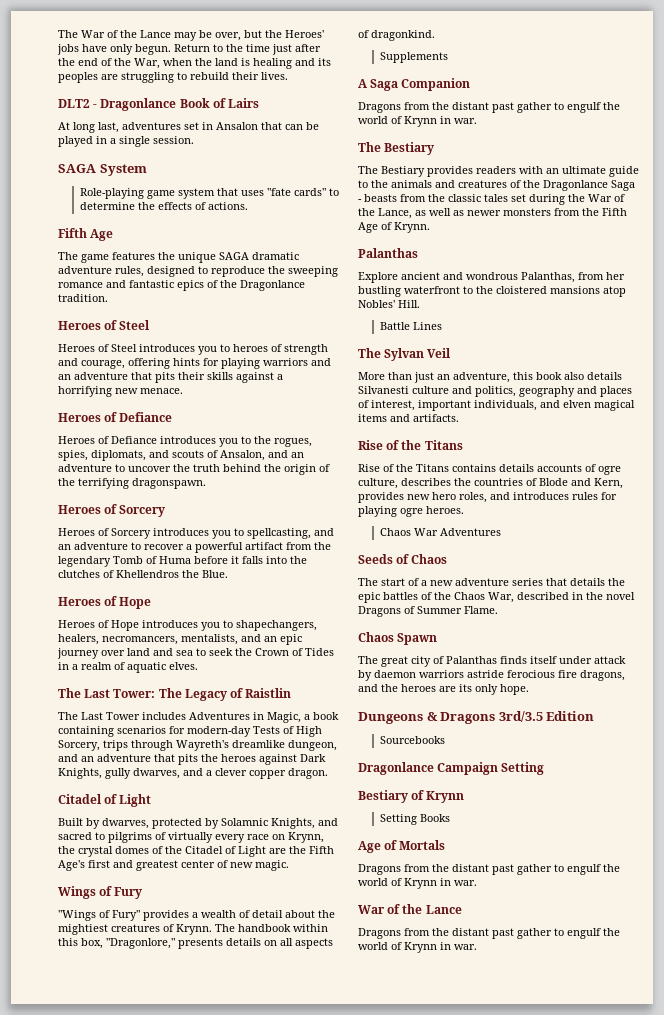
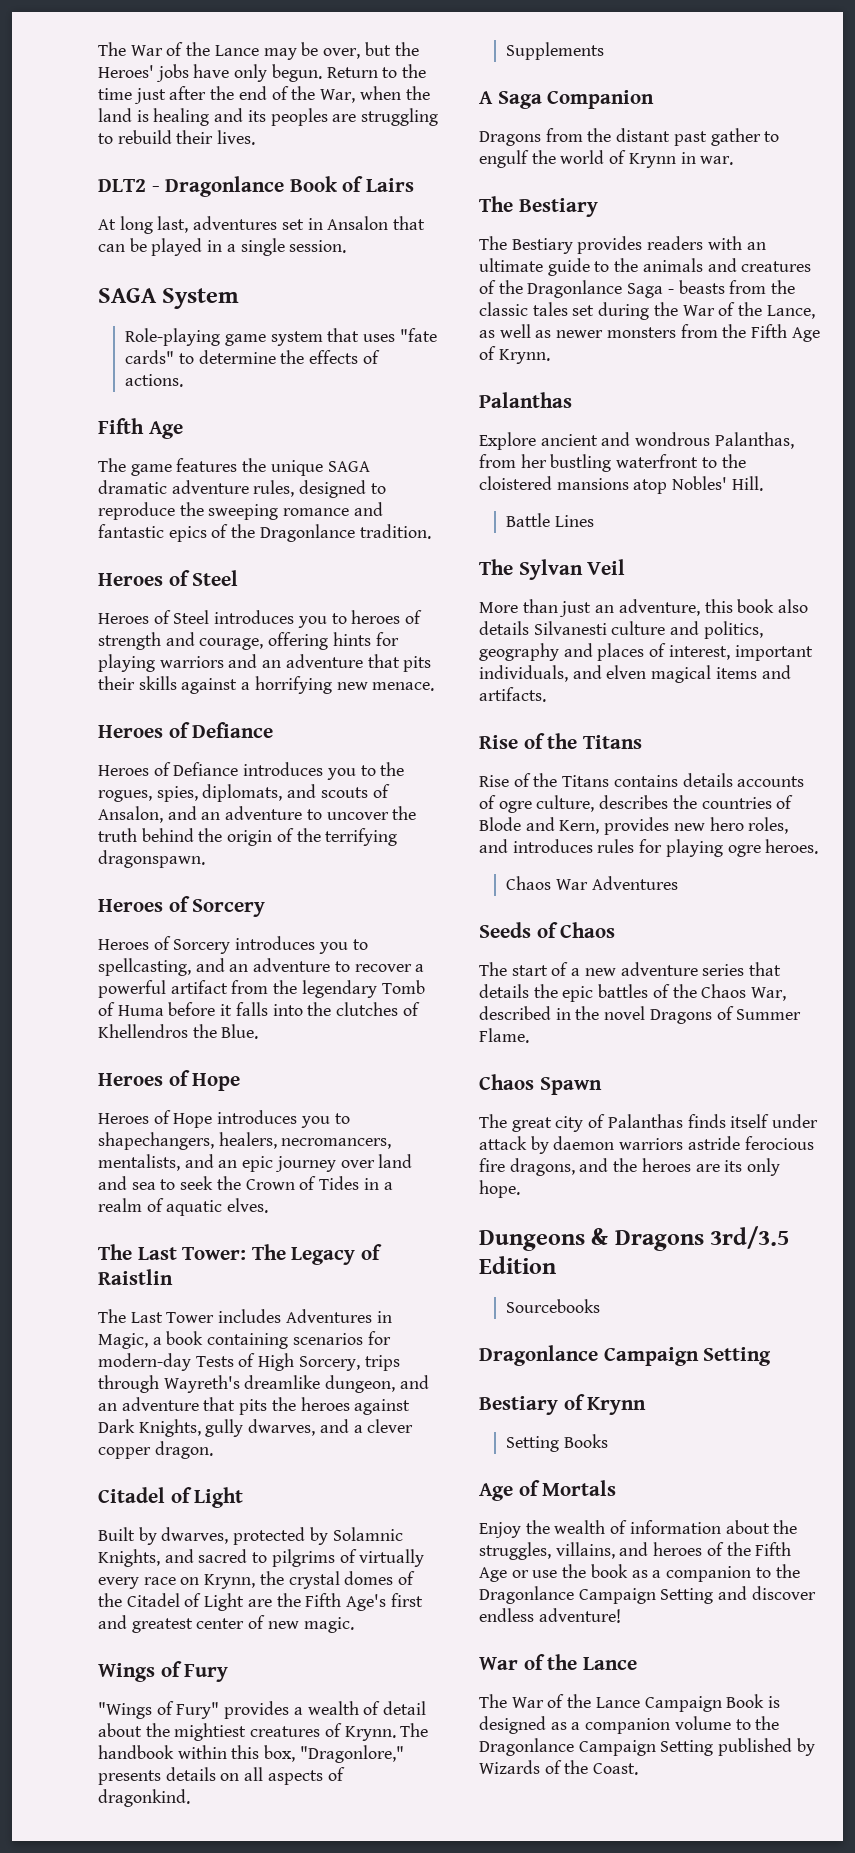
  Age of Mortals
- Dragons from the distant past gather to engulf the world of Krynn in war.
+ Enjoy the wealth of information about the struggles, villains, and heroes of the Fifth Age or use the book as a companion to the Dragonlance Campaign Setting and discover endless adventure!
  War of the Lance
- Dragons from the distant past gather to engulf the world of Krynn in war.
+ The War of the Lance Campaign Book is designed as a companion volume to the Dragonlance Campaign Setting published by Wizards of the Coast.

